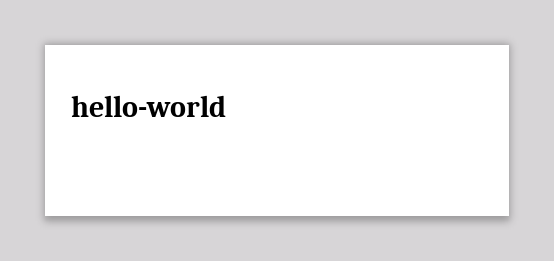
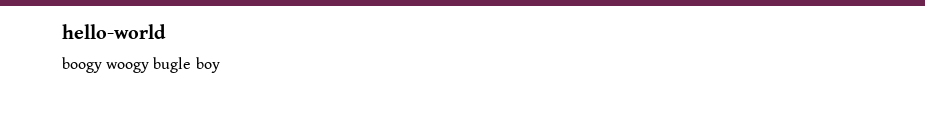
+ boogy woogy bugle boy

